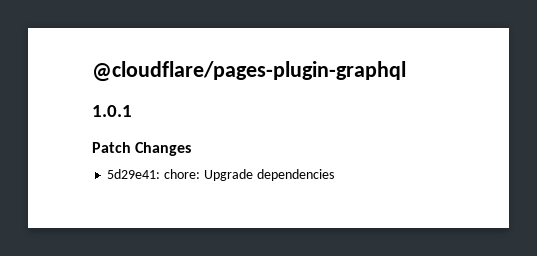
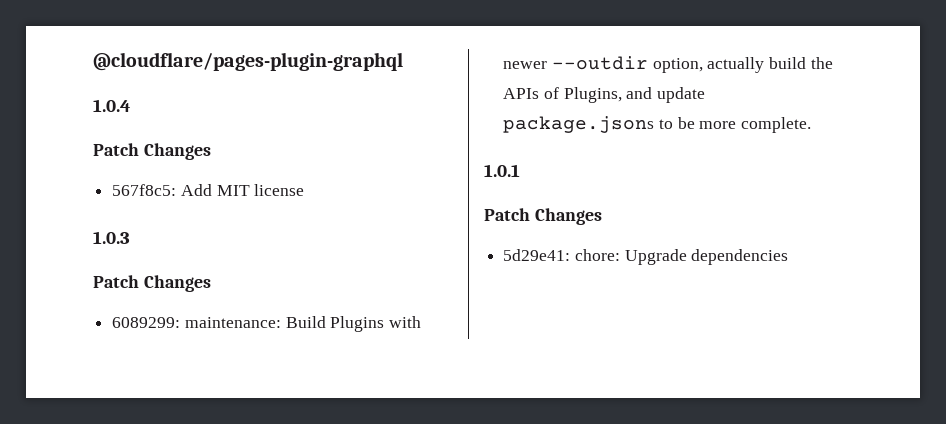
+ 1.0.4
+ Patch Changes
+ 567f8c5: Add MIT license
+ 1.0.3
+ Patch Changes
+ 6089299: maintenance: Build Plugins with newer --outdir option, actually build the APIs of Plugins, and update package.jsons to be more complete.

